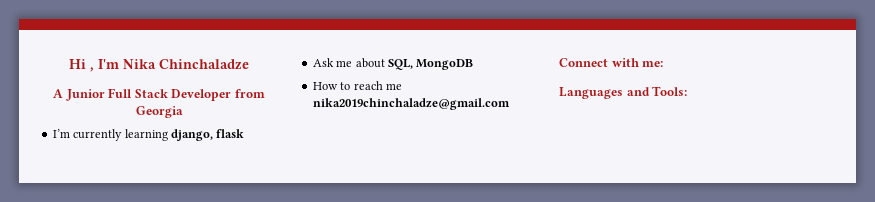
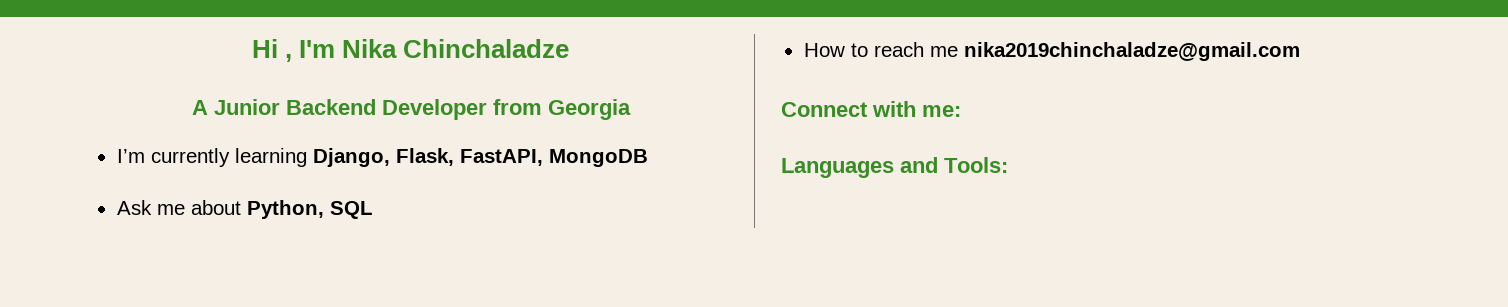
- A Junior Full Stack Developer from Georgia
+ A Junior Backend Developer from Georgia
- I’m currently learning django, flask
+ I’m currently learning Django, Flask, FastAPI, MongoDB
- Ask me about SQL, MongoDB
+ Ask me about Python, SQL

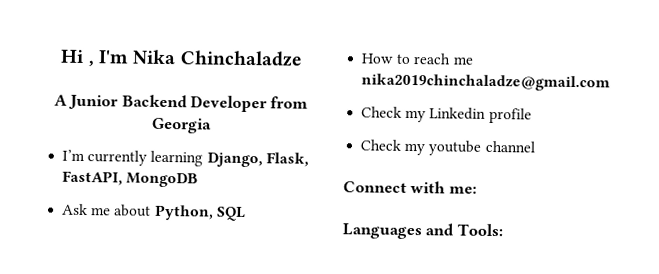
+ Check my Linkedin profile
+ Check my youtube channel

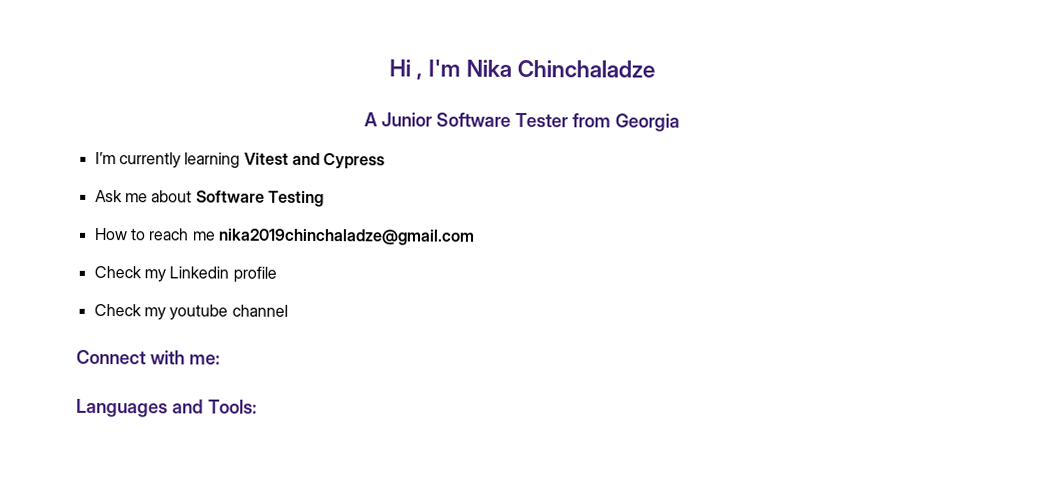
- A Junior Backend Developer from Georgia
+ A Junior Software Tester from Georgia
- I’m currently learning Django, Flask, FastAPI, MongoDB
+ I’m currently learning Vitest and Cypress
- Ask me about Python, SQL
+ Ask me about Software Testing

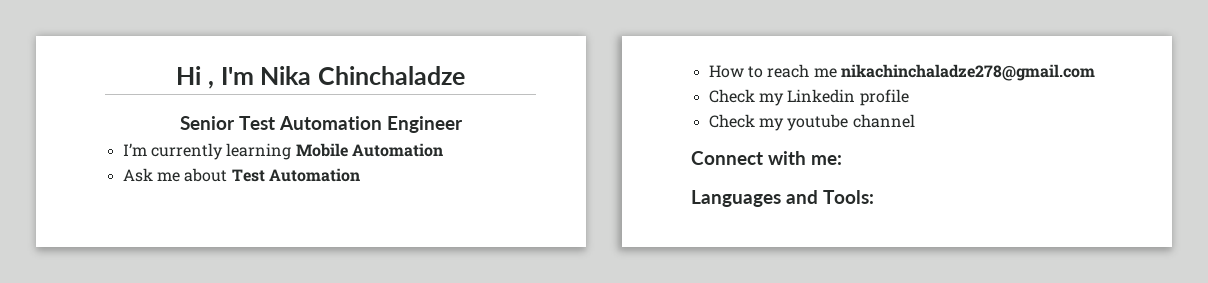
- A Junior Software Tester from Georgia
+ Senior Test Automation Engineer
- I’m currently learning Vitest and Cypress
+ I’m currently learning Mobile Automation
- Ask me about Software Testing
+ Ask me about Test Automation
- How to reach me nika2019chinchaladze@gmail.com
+ How to reach me nikachinchaladze278@gmail.com

